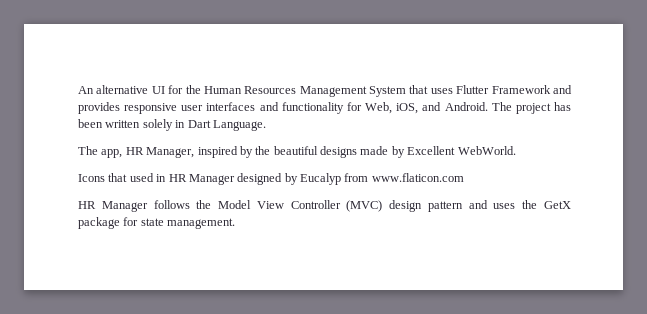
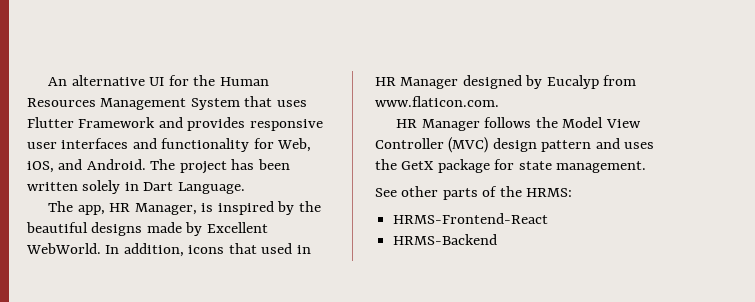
- The app, HR Manager, inspired by the beautiful designs made by Excellent WebWorld.
- Icons that used in HR Manager designed by Eucalyp from www.flaticon.com
+ The app, HR Manager, is inspired by the beautiful designs made by Excellent WebWorld. In addition, icons that used in HR Manager designed by Eucalyp from www.flaticon.com.
+ See other parts of the HRMS:
+ HRMS-Frontend-React
+ HRMS-Backend

